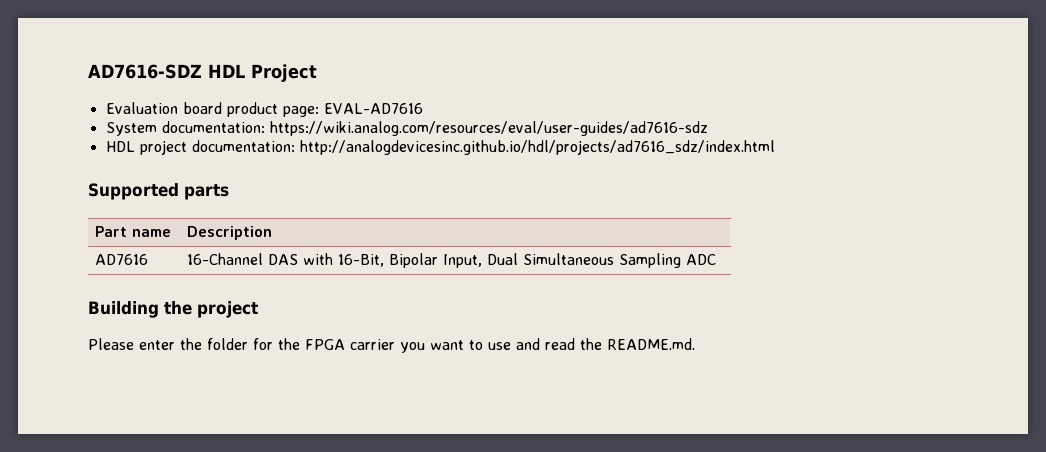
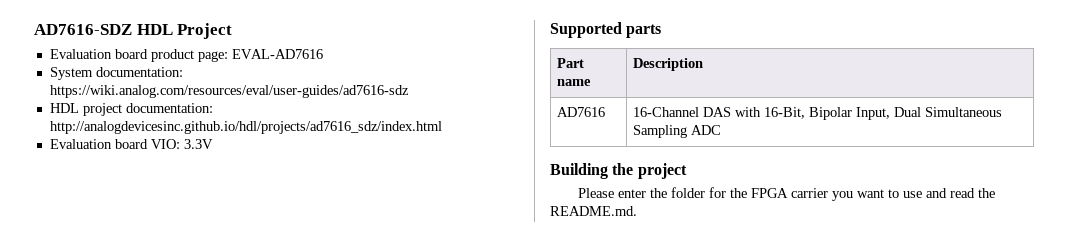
+ Evaluation board VIO: 3.3V

